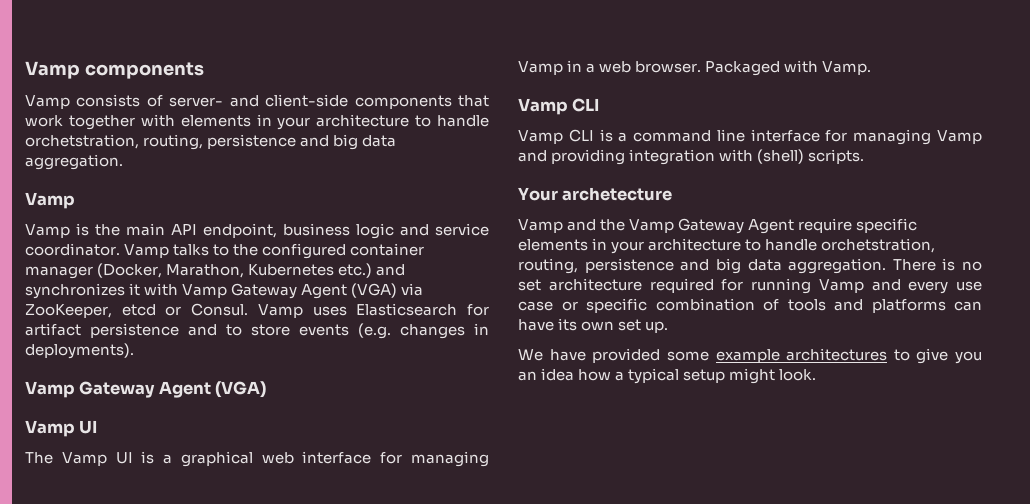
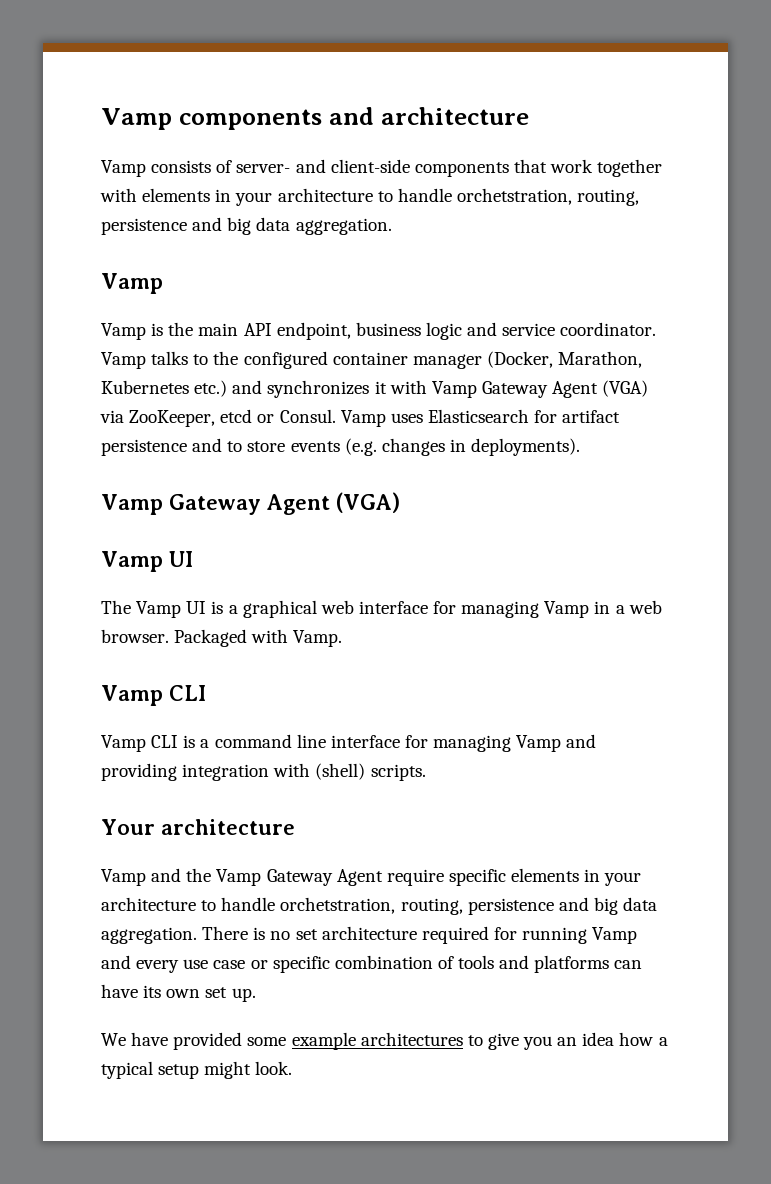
- Vamp components
+ Vamp components and architecture
- Your archetecture
+ Your architecture

